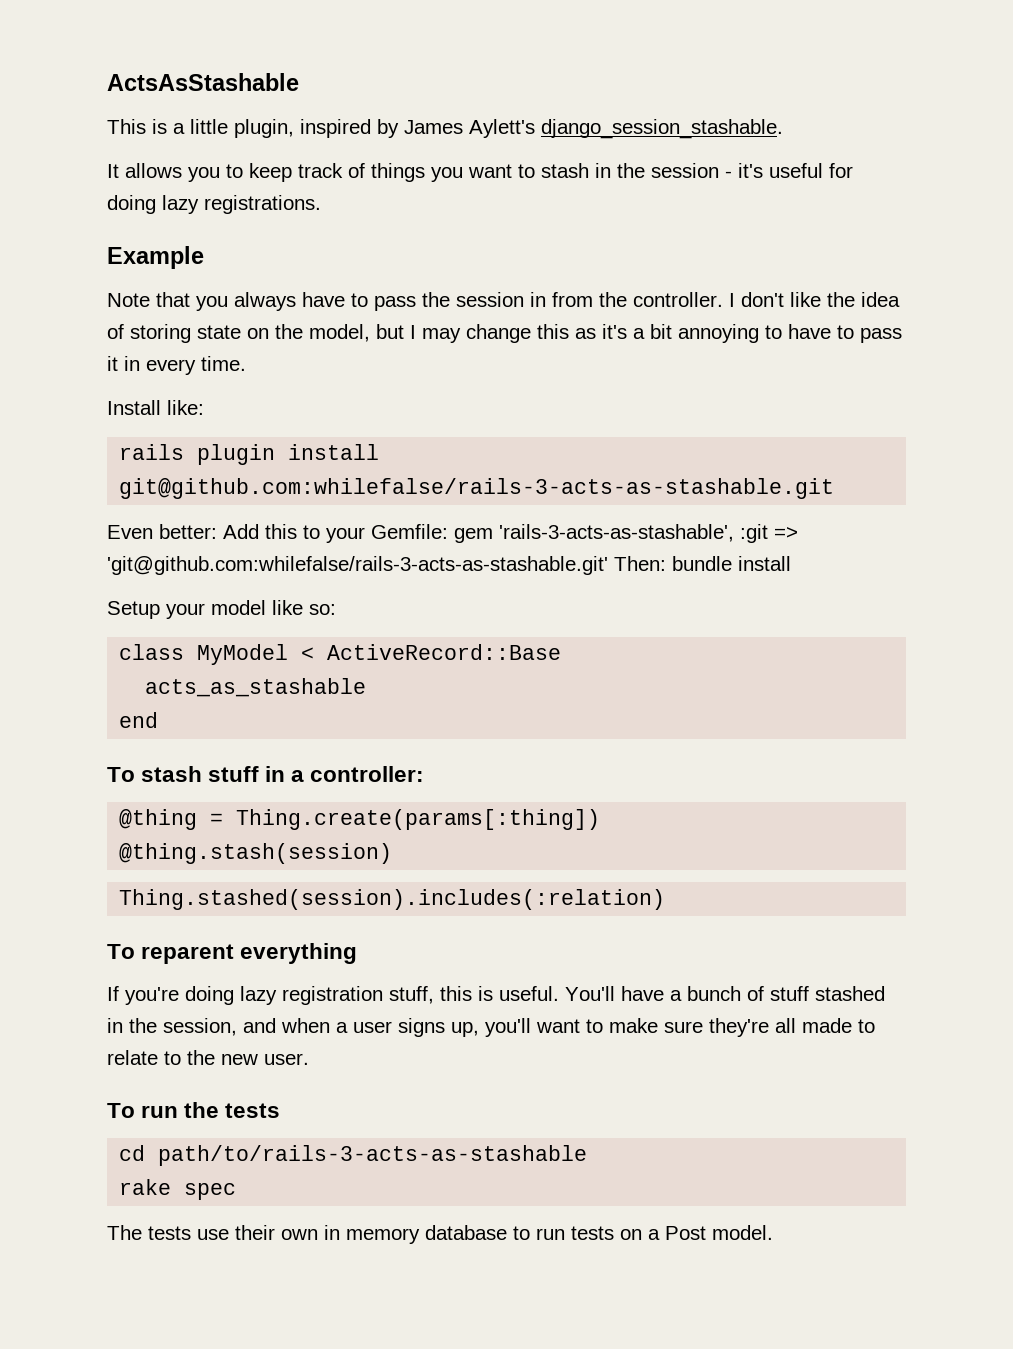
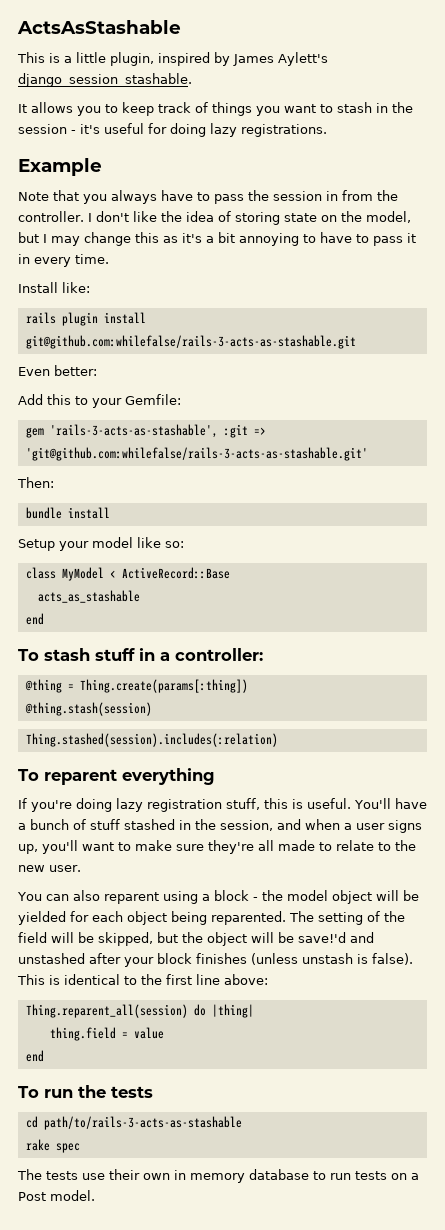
- Even better: Add this to your Gemfile: gem 'rails-3-acts-as-stashable', :git => 'git@github.com:whilefalse/rails-3-acts-as-stashable.git' Then: bundle install
+ Even better:
+ Add this to your Gemfile:
+ gem 'rails-3-acts-as-stashable', :git => 'git@github.com:whilefalse/rails-3-acts-as-stashable.git'
+ Then:
+ bundle install
+ You can also reparent using a block - the model object will be yielded for each object being reparented. The setting of the field will be skipped, but the object will be save!'d and unstashed after your block finishes (unless unstash is false). This is identical to the first line above:
+ Thing.reparent_all(session) do |thing|
+ thing.field = value
+ end

